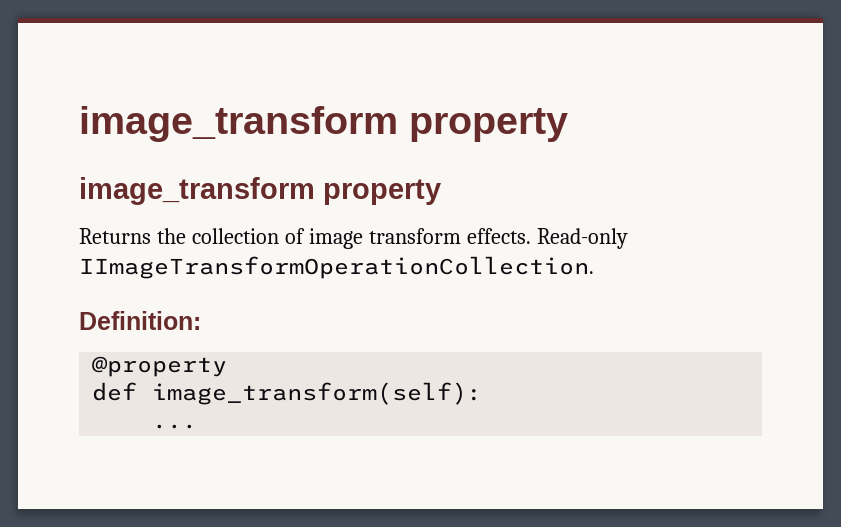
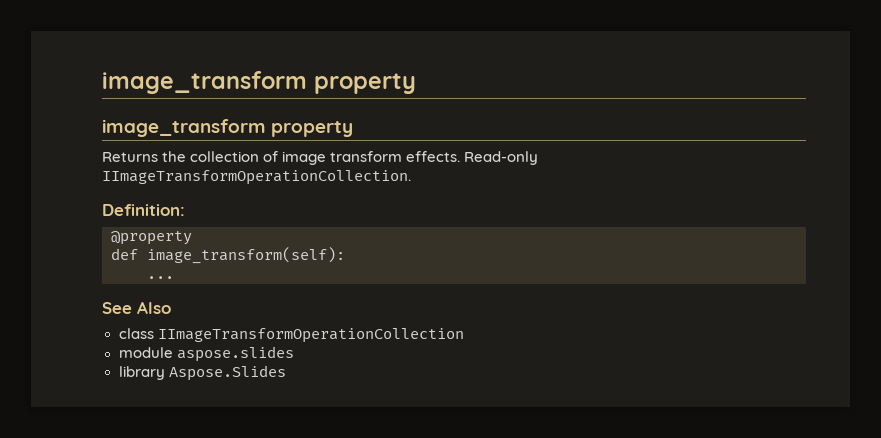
+ See Also
+ class IImageTransformOperationCollection
+ module aspose.slides
+ library Aspose.Slides

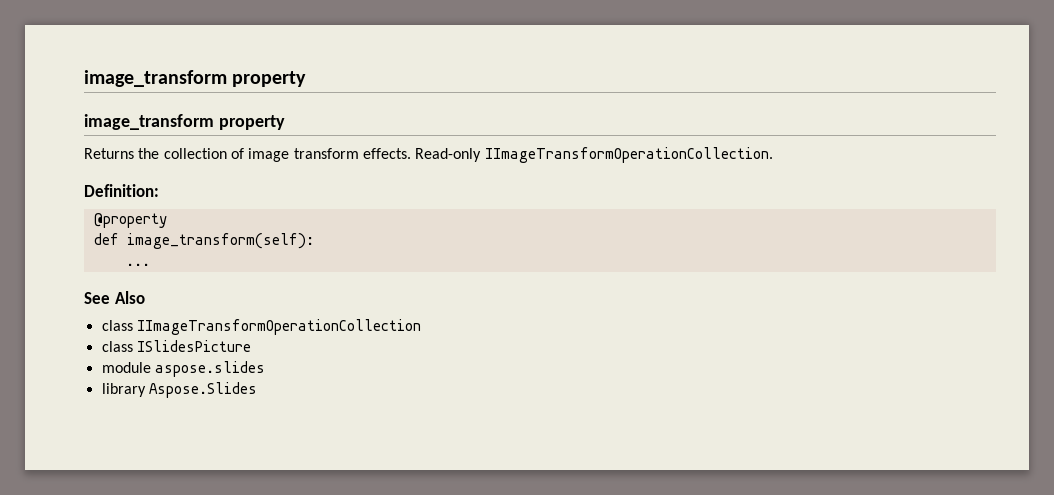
+ class ISlidesPicture

